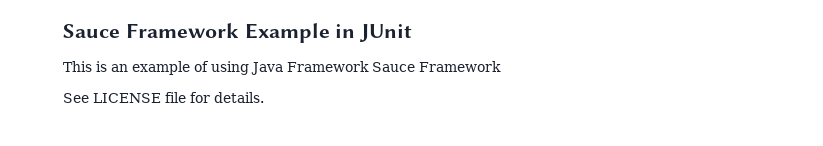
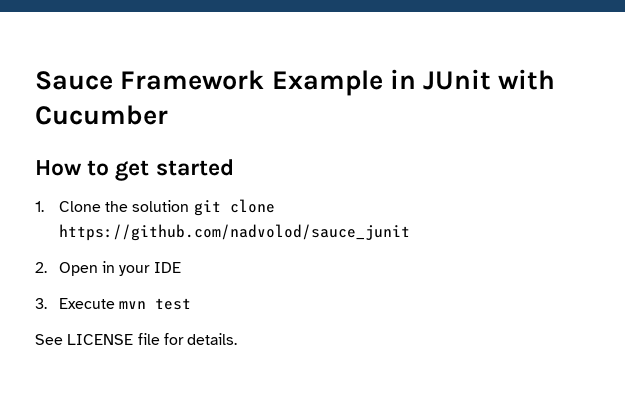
- Sauce Framework Example in JUnit
- This is an example of using Java Framework Sauce Framework
+ Sauce Framework Example in JUnit with Cucumber
+ How to get started
+ 1. Clone the solution git clone https://github.com/nadvolod/sauce_junit
+ 2. Open in your IDE
+ 3. Execute mvn test

